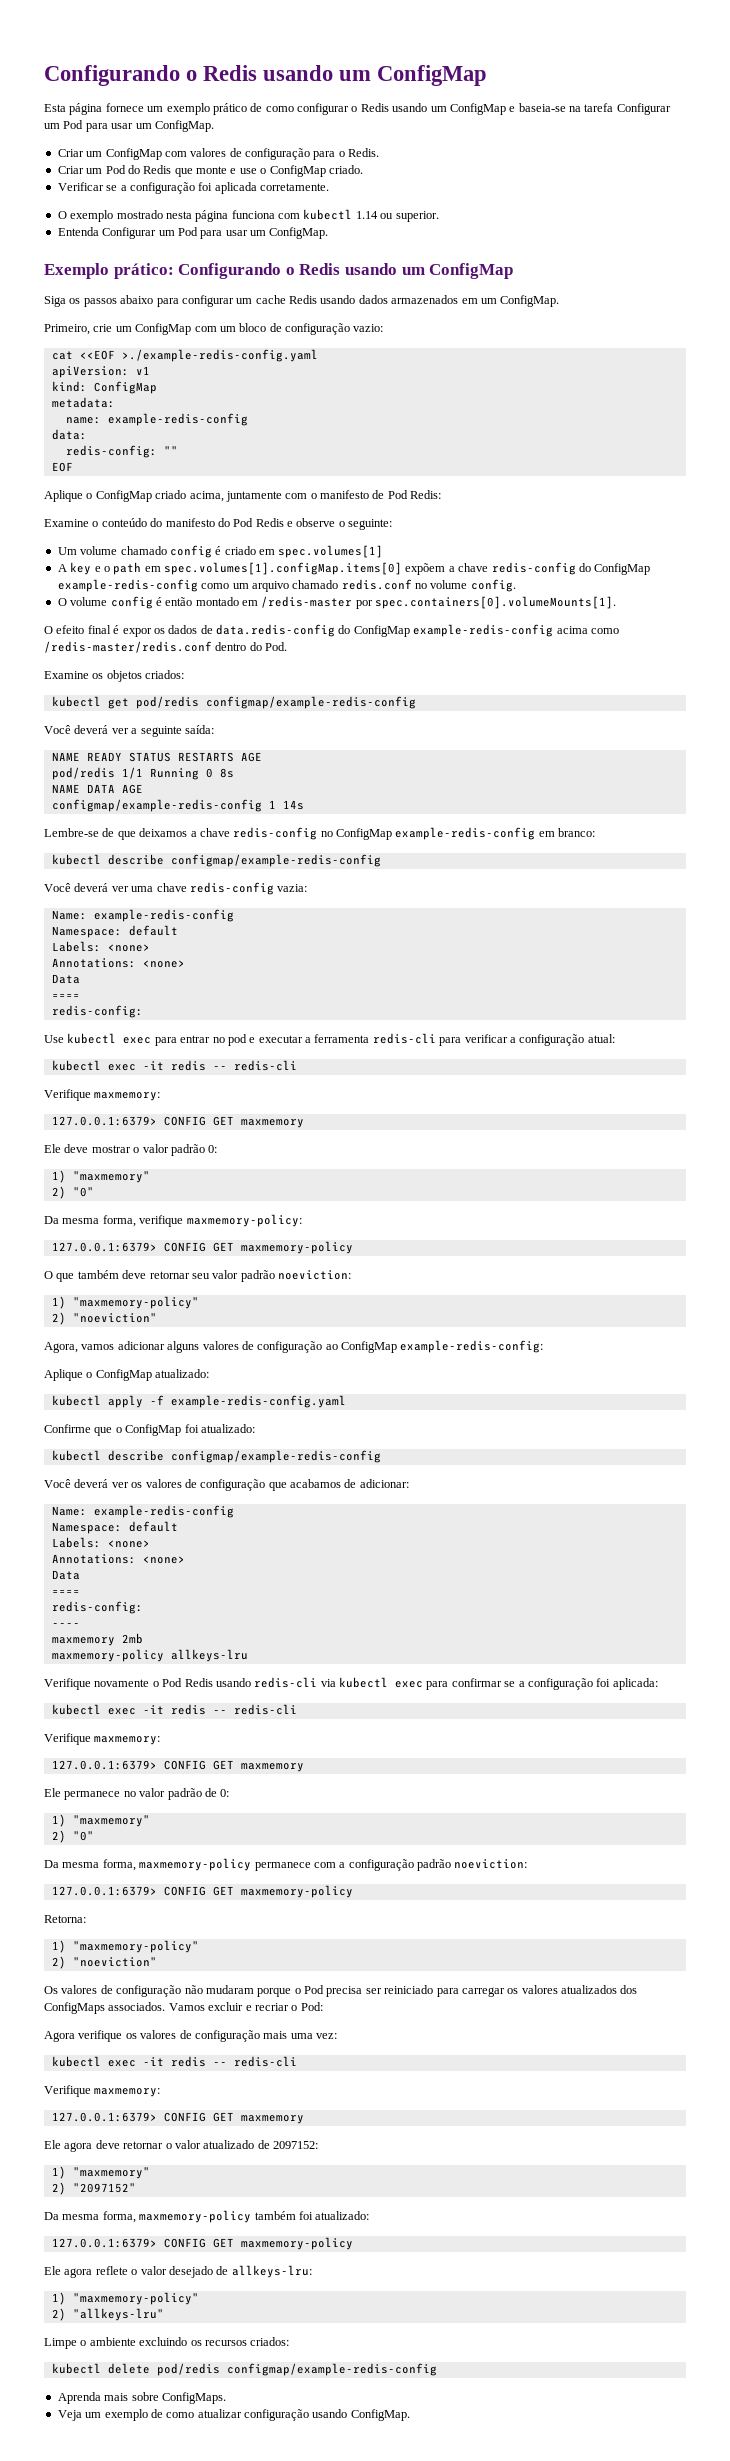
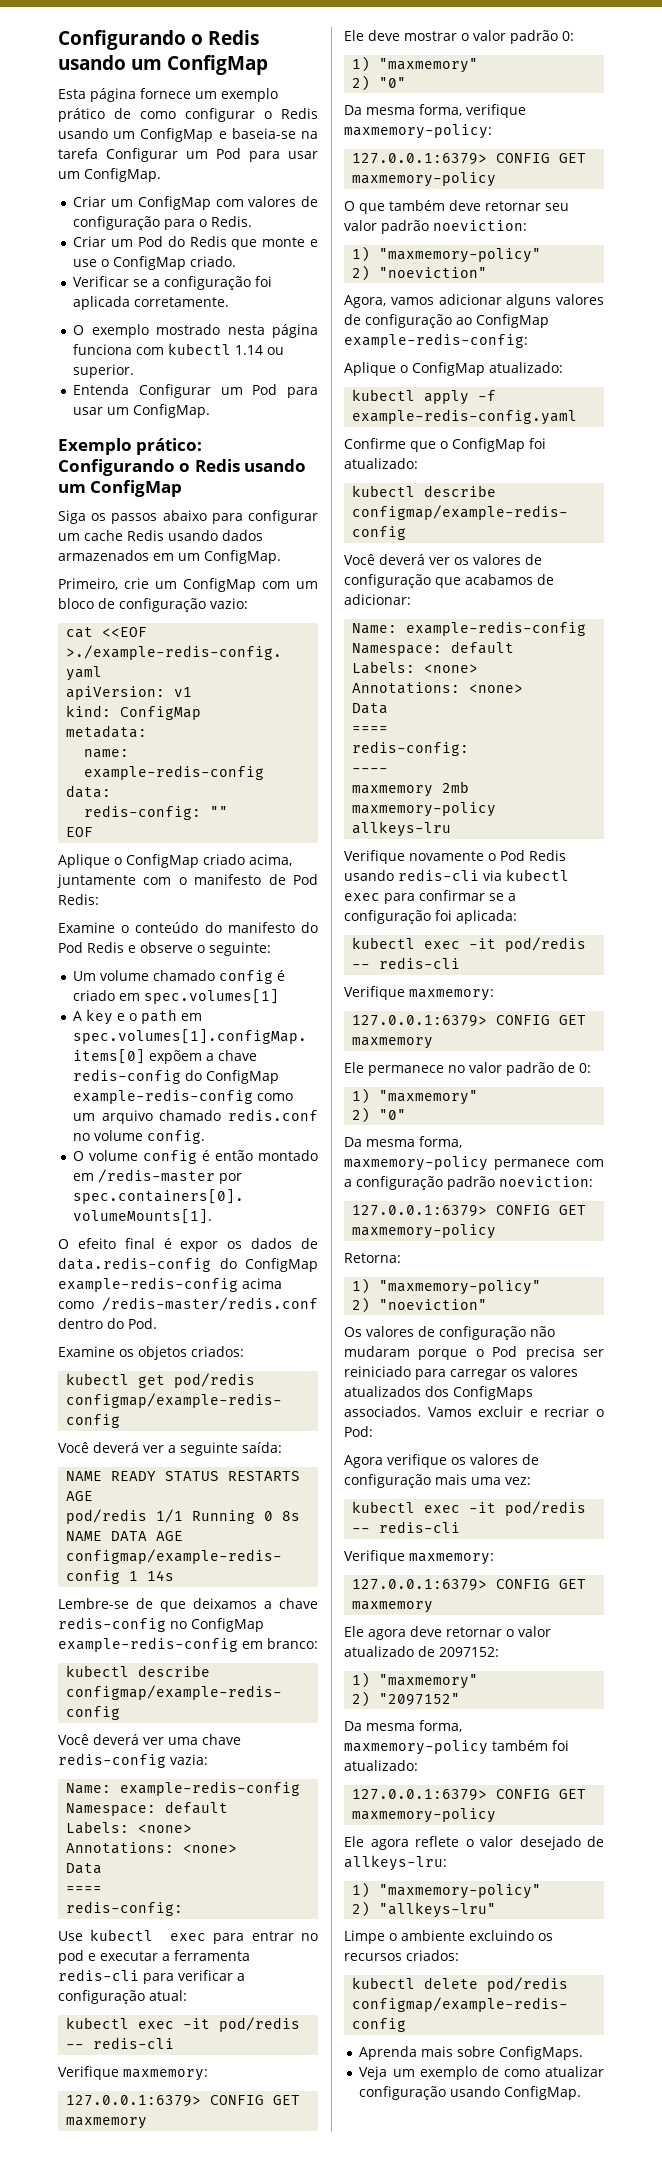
  Use kubectl exec para entrar no pod e executar a ferramenta redis-cli para verificar a configuração atual:
- kubectl exec -it redis -- redis-cli
+ kubectl exec -it pod/redis -- redis-cli
  Verifique novamente o Pod Redis usando redis-cli via kubectl exec para confirmar se a configuração foi aplicada:
- kubectl exec -it redis -- redis-cli
+ kubectl exec -it pod/redis -- redis-cli
  Agora verifique os valores de configuração mais uma vez:
- kubectl exec -it redis -- redis-cli
+ kubectl exec -it pod/redis -- redis-cli

